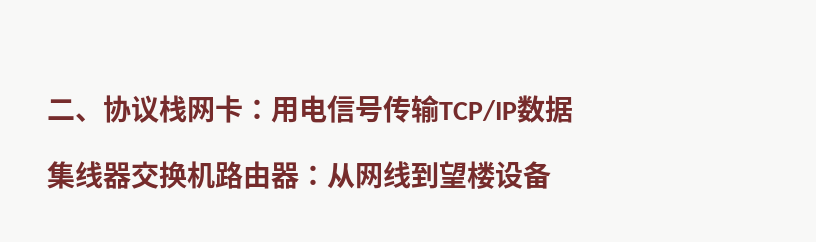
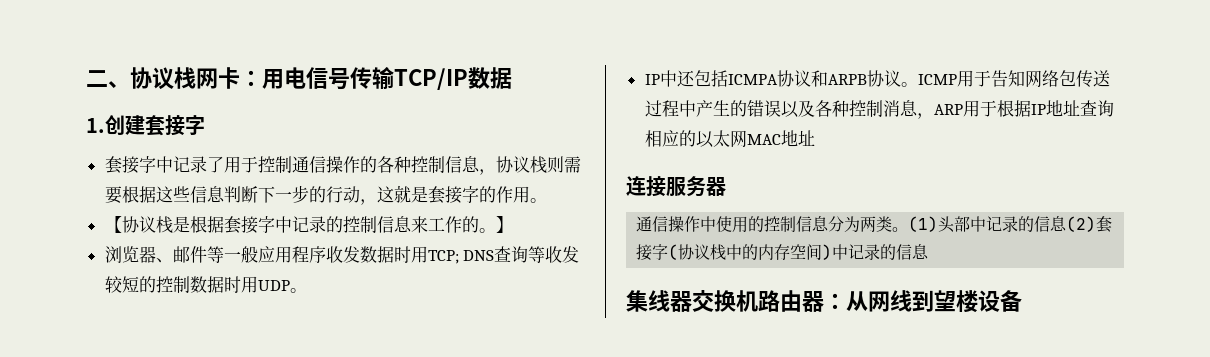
+ 1.创建套接字
+ 套接字中记录了用于控制通信操作的各种控制信息，协议栈则需要根据这些信息判断下一步的行动，这就是套接字的作用。
+ 【协议栈是根据套接字中记录的控制信息来工作的。】
+ 浏览器、邮件等一般应用程序收发数据时用TCP; DNS查询等收发较短的控制数据时用UDP。
+ IP中还包括ICMPA协议和ARPB协议。ICMP用于告知网络包传送过程中产生的错误以及各种控制消息，ARP用于根据IP地址查询相应的以太网MAC地址
+ 连接服务器
+ 通信操作中使用的控制信息分为两类。(1)头部中记录的信息(2)套接字(协议栈中的内存空间)中记录的信息

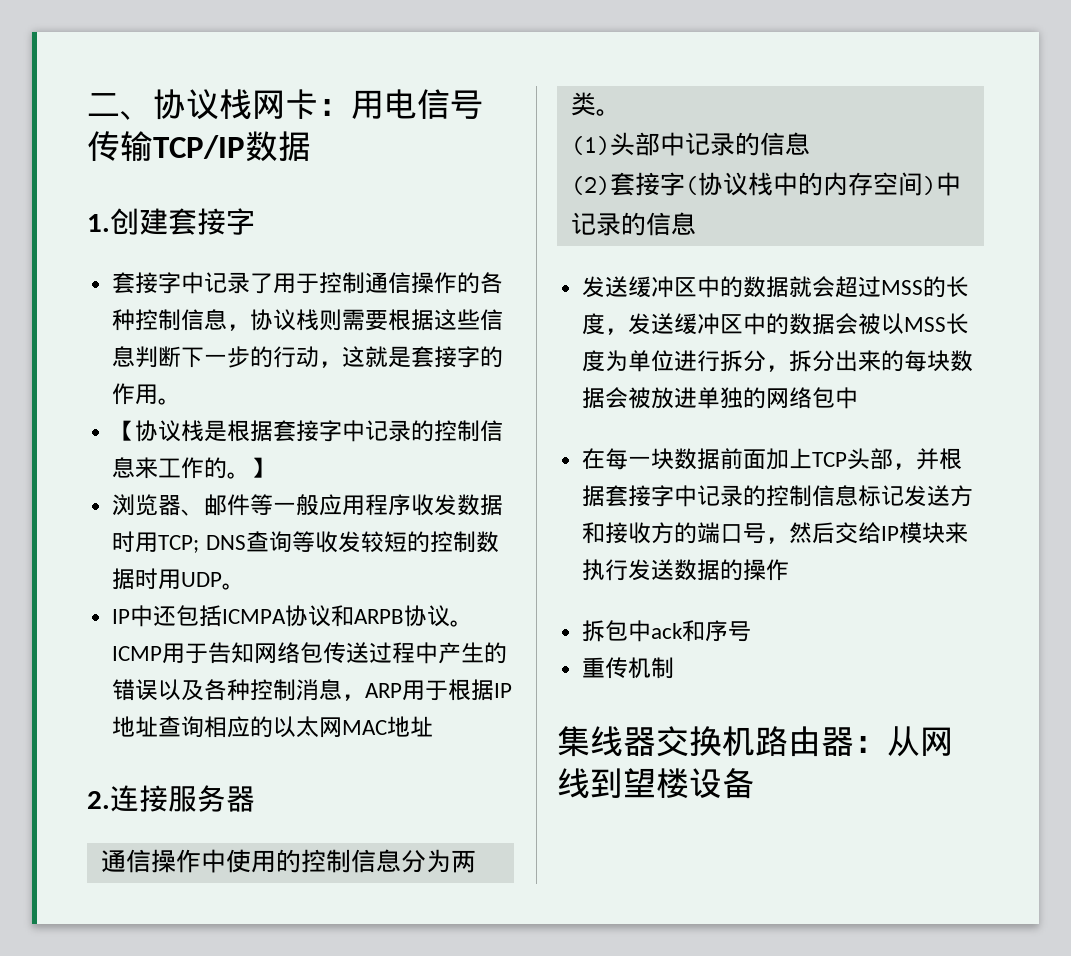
- 连接服务器
+ 2.连接服务器
- 通信操作中使用的控制信息分为两类。(1)头部中记录的信息(2)套接字(协议栈中的内存空间)中记录的信息
+ 通信操作中使用的控制信息分为两类。
+ (1)头部中记录的信息
+ (2)套接字(协议栈中的内存空间)中记录的信息
+ 发送缓冲区中的数据就会超过MSS的长度，发送缓冲区中的数据会被以MSS长度为单位进行拆分，拆分出来的每块数据会被放进单独的网络包中
+ 在每一块数据前面加上TCP头部，并根据套接字中记录的控制信息标记发送方和接收方的端口号，然后交给IP模块来执行发送数据的操作
+ 拆包中ack和序号
+ 重传机制

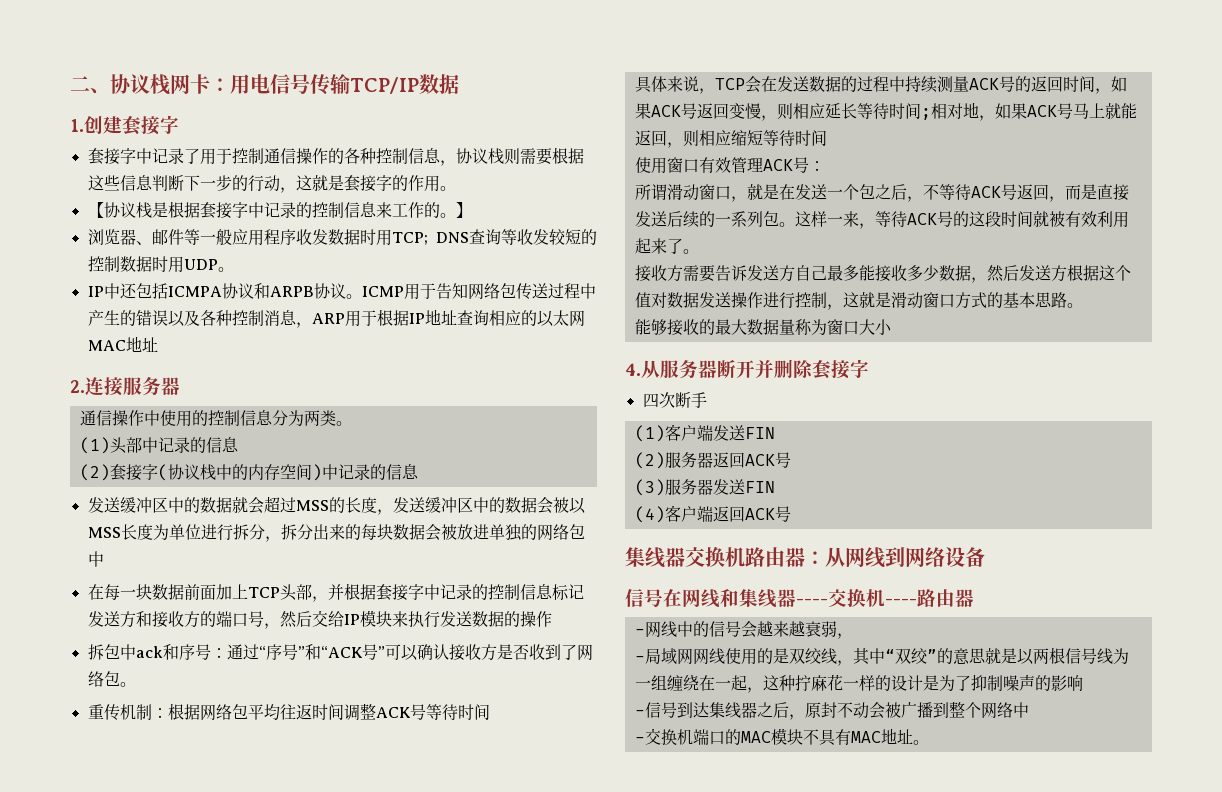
- 拆包中ack和序号
- 重传机制
+ 拆包中ack和序号：通过“序号”和“ACK号”可以确认接收方是否收到了网络包。
+ 重传机制：根据网络包平均往返时间调整ACK号等待时间
+ 具体来说，TCP会在发送数据的过程中持续测量ACK号的返回时间，如果ACK号返回变慢，则相应延长等待时间;相对地，如果ACK号马上就能返回，则相应缩短等待时间
+ 使用窗口有效管理ACK号：
+ 所谓滑动窗口，就是在发送一个包之后，不等待ACK号返回，而是直接发送后续的一系列包。这样一来，等待ACK号的这段时间就被有效利用起来了。
+ 接收方需要告诉发送方自己最多能接收多少数据，然后发送方根据这个值对数据发送操作进行控制，这就是滑动窗口方式的基本思路。
+ 能够接收的最大数据量称为窗口大小
+ 4.从服务器断开并删除套接字
+ 四次断手
+ (1)客户端发送FIN
+ (2)服务器返回ACK号
+ (3)服务器发送FIN
+ (4)客户端返回ACK号
- 集线器交换机路由器：从网线到望楼设备
+ 集线器交换机路由器：从网线到网络设备
+ 信号在网线和集线器----交换机----路由器
+ -网线中的信号会越来越衰弱，
+ -局域网网线使用的是双绞线，其中“双绞”的意思就是以两根信号线为一组缠绕在一起，这种拧麻花一样的设计是为了抑制噪声的影响
+ -信号到达集线器之后，原封不动会被广播到整个网络中
+ -交换机端口的MAC模块不具有MAC地址。

